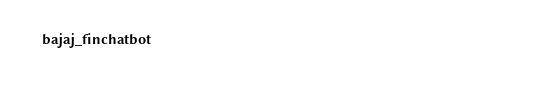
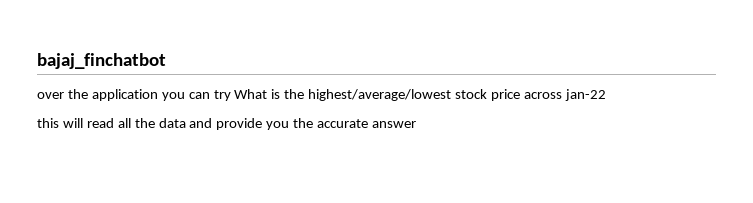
+ over the application you can try What is the highest/average/lowest stock price across jan-22
+ this will read all the data and provide you the accurate answer

